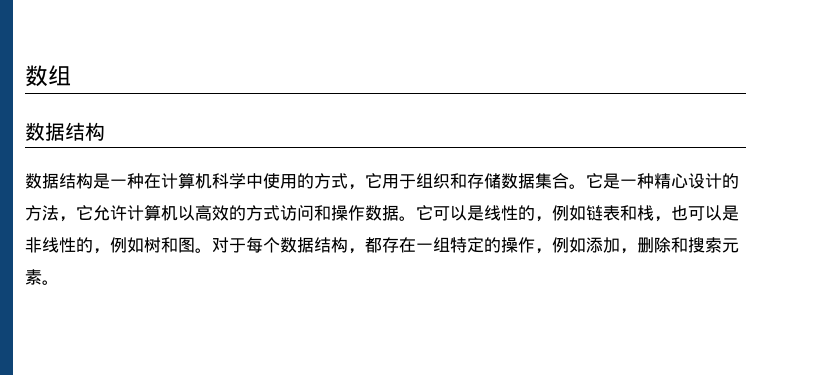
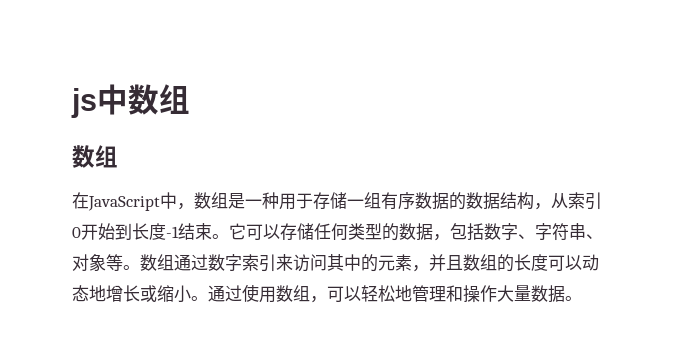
+ js中数组
  数组
- 数据结构
- 数据结构是一种在计算机科学中使用的方式，它用于组织和存储数据集合。它是一种精心设计的方法，它允许计算机以高效的方式访问和操作数据。它可以是线性的，例如链表和栈，也可以是非线性的，例如树和图。对于每个数据结构，都存在一组特定的操作，例如添加，删除和搜索元素。
+ 在JavaScript中，数组是一种用于存储一组有序数据的数据结构，从索引0开始到长度-1结束。它可以存储任何类型的数据，包括数字、字符串、对象等。数组通过数字索引来访问其中的元素，并且数组的长度可以动态地增长或缩小。通过使用数组，可以轻松地管理和操作大量数据。

